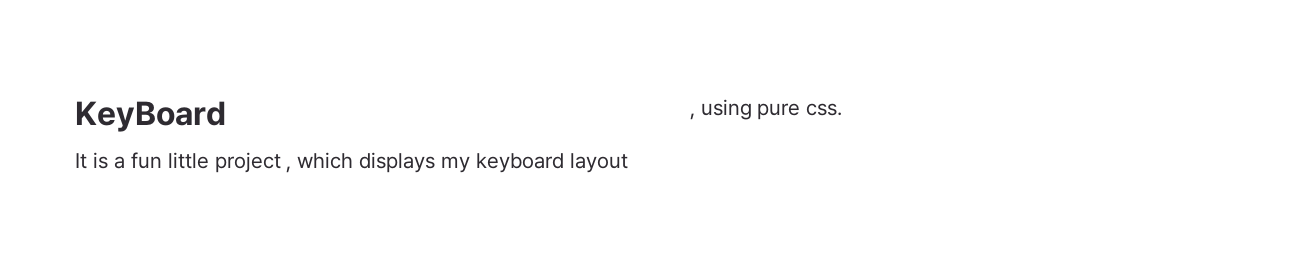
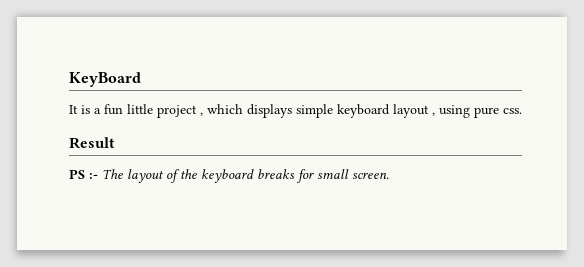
- It is a fun little project , which displays my keyboard layout , using pure css.
+ It is a fun little project , which displays simple keyboard layout , using pure css.
+ Result
+ PS :- The layout of the keyboard breaks for small screen.

